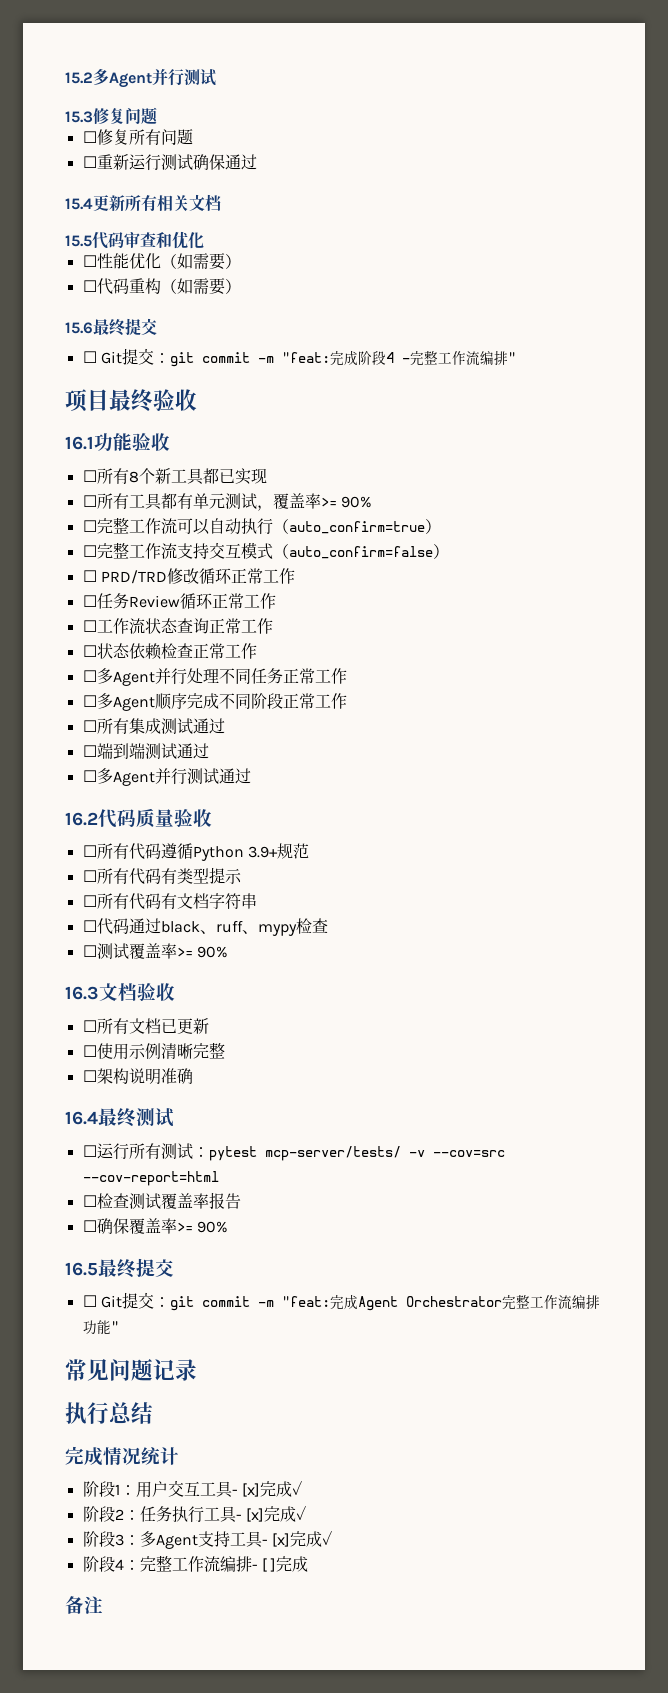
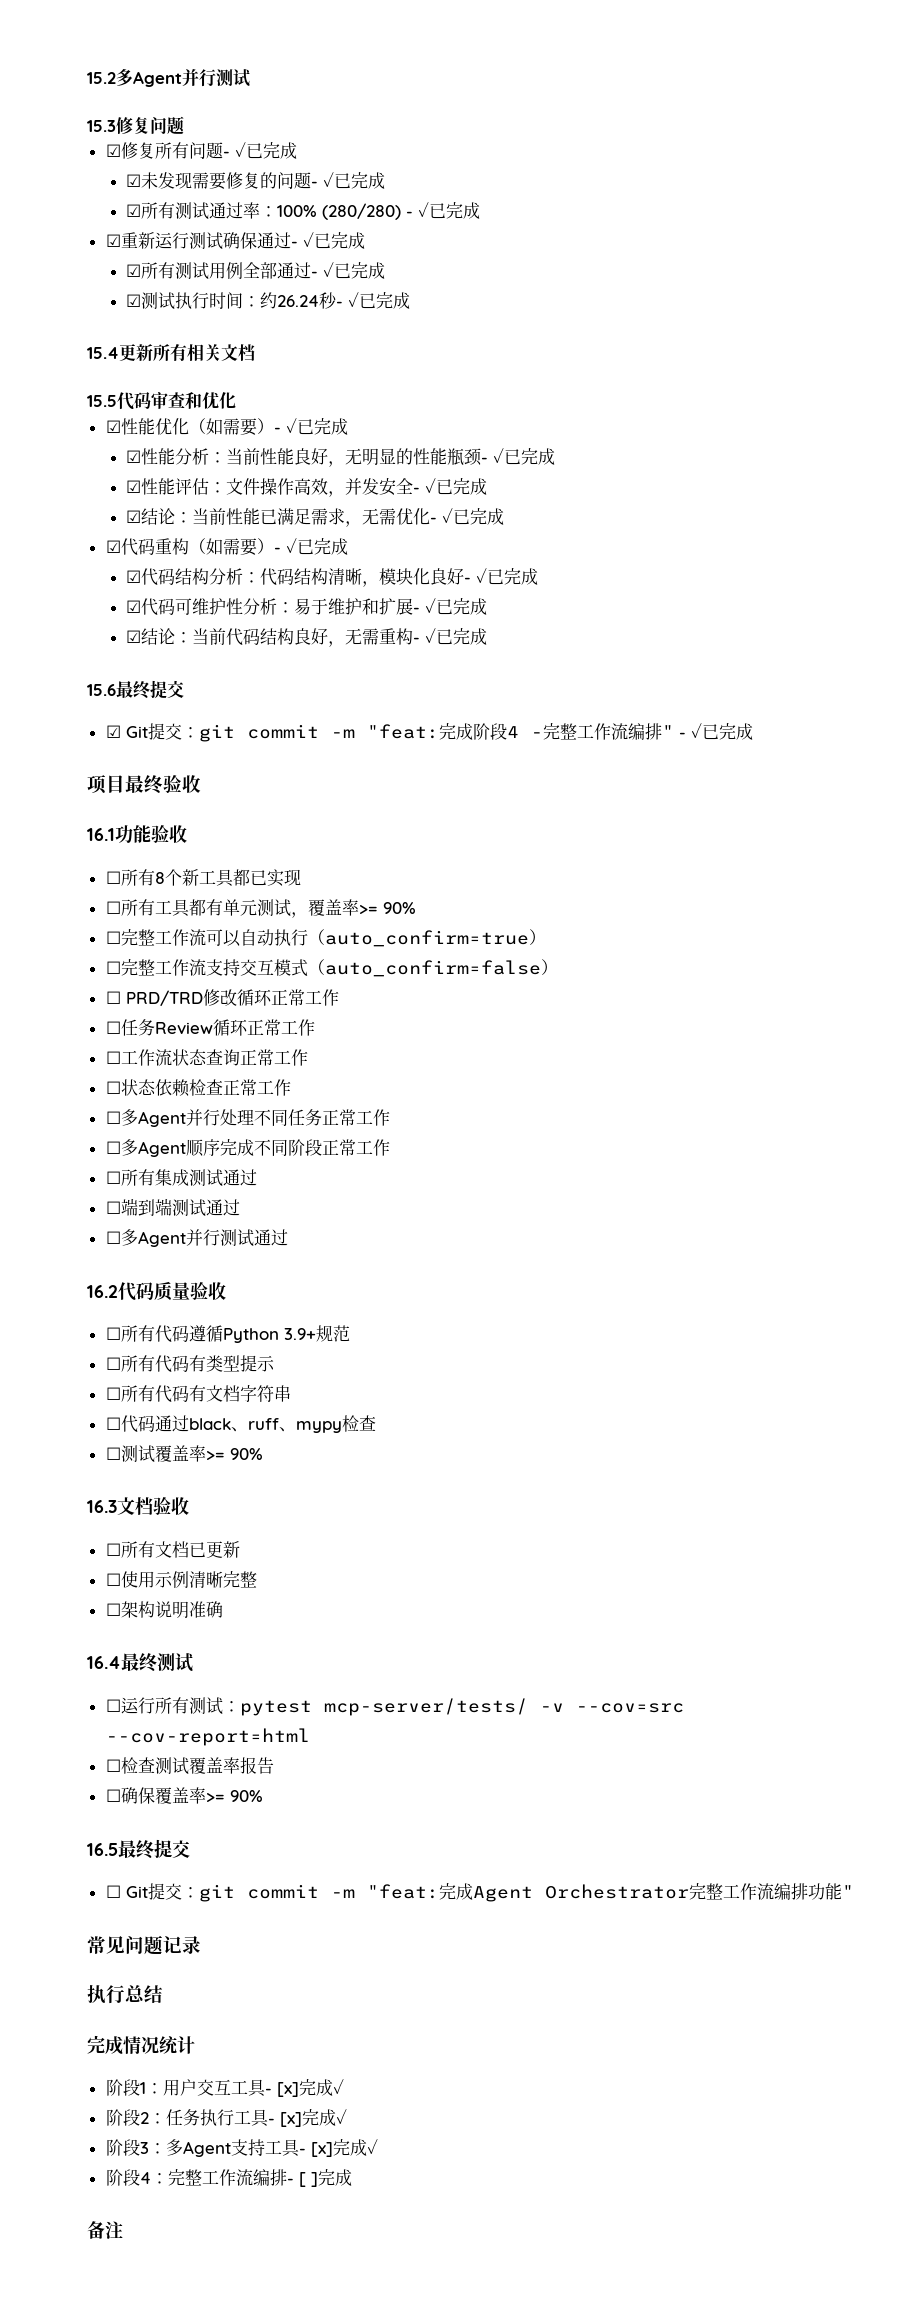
- ☐修复所有问题
- ☐重新运行测试确保通过
+ ☑修复所有问题- ✓已完成
+ ☑未发现需要修复的问题- ✓已完成
+ ☑所有测试通过率：100% (280/280) - ✓已完成
+ ☑重新运行测试确保通过- ✓已完成
+ ☑所有测试用例全部通过- ✓已完成
+ ☑测试执行时间：约26.24秒- ✓已完成
- ☐性能优化（如需要）
- ☐代码重构（如需要）
+ ☑性能优化（如需要）- ✓已完成
+ ☑性能分析：当前性能良好，无明显的性能瓶颈- ✓已完成
+ ☑性能评估：文件操作高效，并发安全- ✓已完成
+ ☑结论：当前性能已满足需求，无需优化- ✓已完成
+ ☑代码重构（如需要）- ✓已完成
+ ☑代码结构分析：代码结构清晰，模块化良好- ✓已完成
+ ☑代码可维护性分析：易于维护和扩展- ✓已完成
+ ☑结论：当前代码结构良好，无需重构- ✓已完成
- ☐ Git提交：git commit -m "feat:完成阶段4 -完整工作流编排"
+ ☑ Git提交：git commit -m "feat:完成阶段4 -完整工作流编排" - ✓已完成

